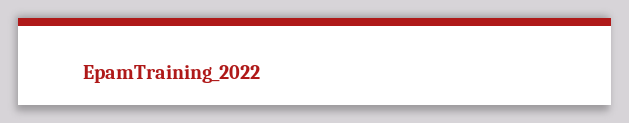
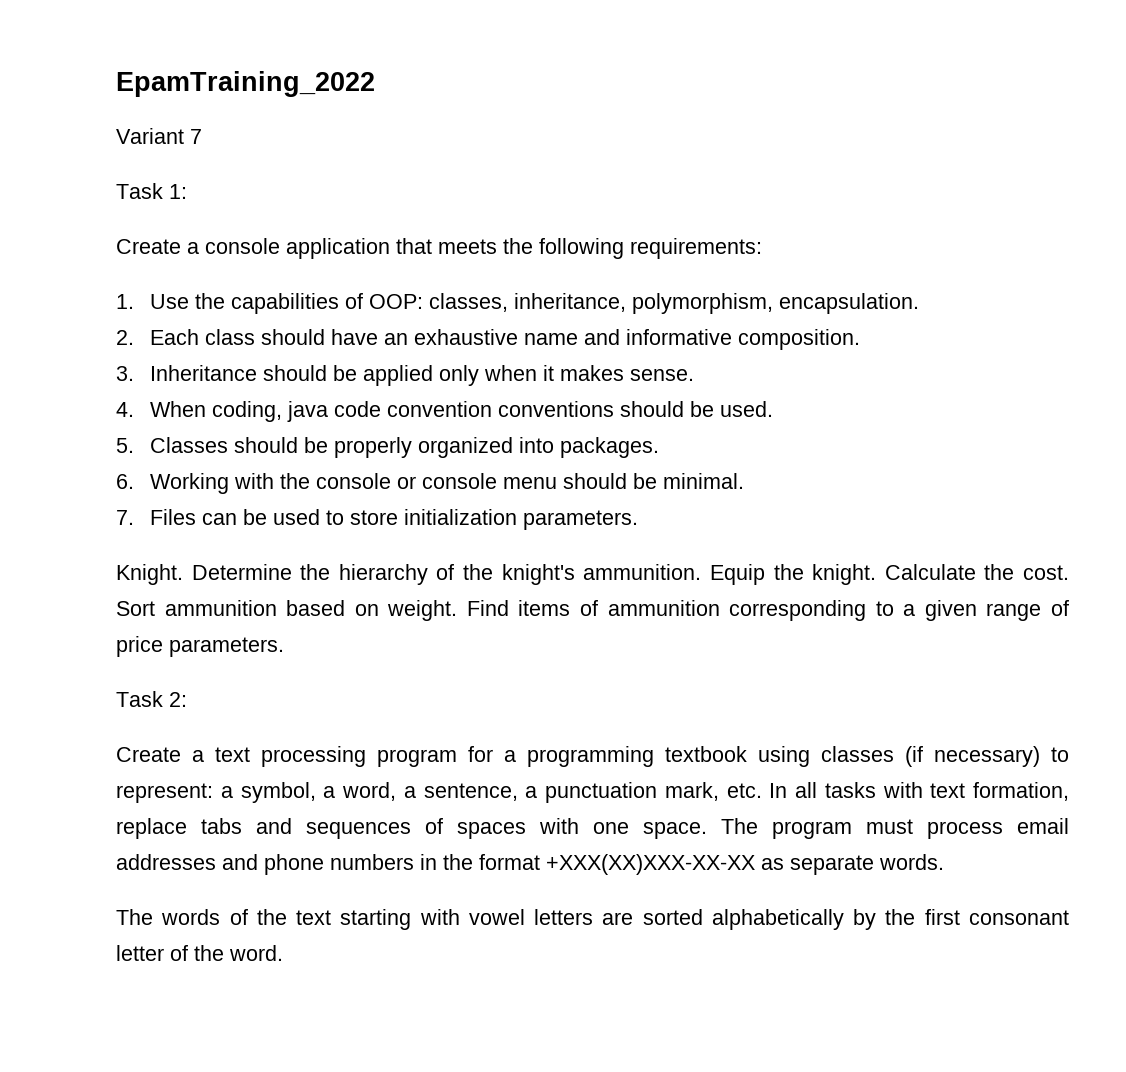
+ Variant 7
+ Task 1:
+ Create a console application that meets the following requirements:
+ 1. Use the capabilities of OOP: classes, inheritance, polymorphism, encapsulation.
+ 2. Each class should have an exhaustive name and informative composition.
+ 3. Inheritance should be applied only when it makes sense.
+ 4. When coding, java code convention conventions should be used.
+ 5. Classes should be properly organized into packages.
+ 6. Working with the console or console menu should be minimal.
+ 7. Files can be used to store initialization parameters.
+ Knight. Determine the hierarchy of the knight's ammunition. Equip the knight. Calculate the cost. Sort ammunition based on weight. Find items of ammunition corresponding to a given range of price parameters.
+ Task 2:
+ Create a text processing program for a programming textbook using classes (if necessary) to represent: a symbol, a word, a sentence, a punctuation mark, etc. In all tasks with text formation, replace tabs and sequences of spaces with one space. The program must process email addresses and phone numbers in the format +XXX(XX)XXX-XX-XX as separate words.
+ The words of the text starting with vowel letters are sorted alphabetically by the first consonant letter of the word.

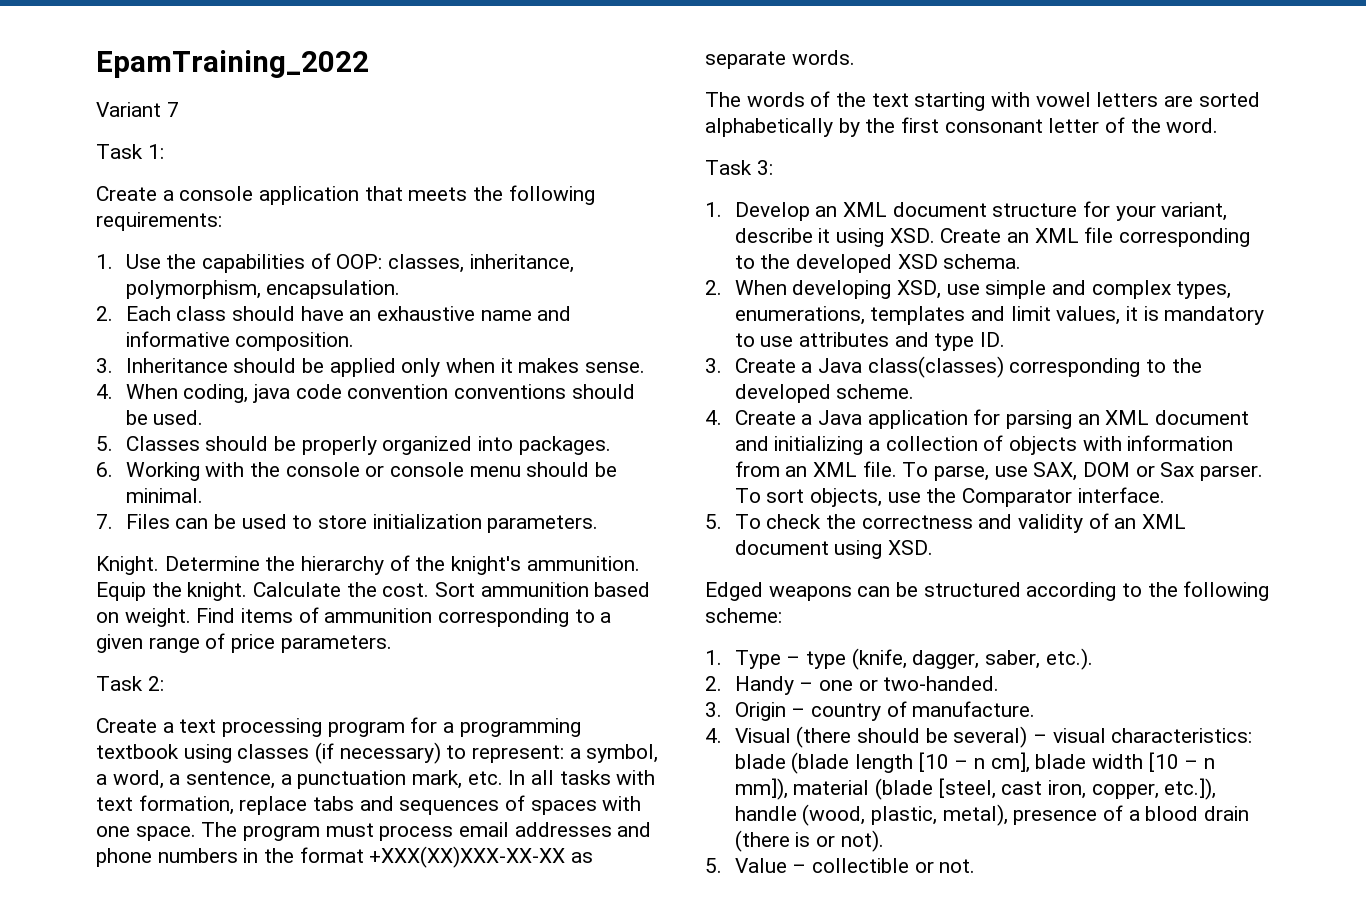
+ Task 3:
+ 1. Develop an XML document structure for your variant, describe it using XSD. Create an XML file corresponding to the developed XSD schema.
+ 2. When developing XSD, use simple and complex types, enumerations, templates and limit values, it is mandatory to use attributes and type ID.
+ 3. Create a Java class(classes) corresponding to the developed scheme.
+ 4. Create a Java application for parsing an XML document and initializing a collection of objects with information from an XML file. To parse, use SAX, DOM or Sax parser. To sort objects, use the Comparator interface.
+ 5. To check the correctness and validity of an XML document using XSD.
+ Edged weapons can be structured according to the following scheme:
+ 1. Type – type (knife, dagger, saber, etc.).
+ 2. Handy – one or two-handed.
+ 3. Origin – country of manufacture.
+ 4. Visual (there should be several) – visual characteristics: blade (blade length [10 – n cm], blade width [10 – n mm]), material (blade [steel, cast iron, copper, etc.]), handle (wood, plastic, metal), presence of a blood drain (there is or not).
+ 5. Value – collectible or not.

